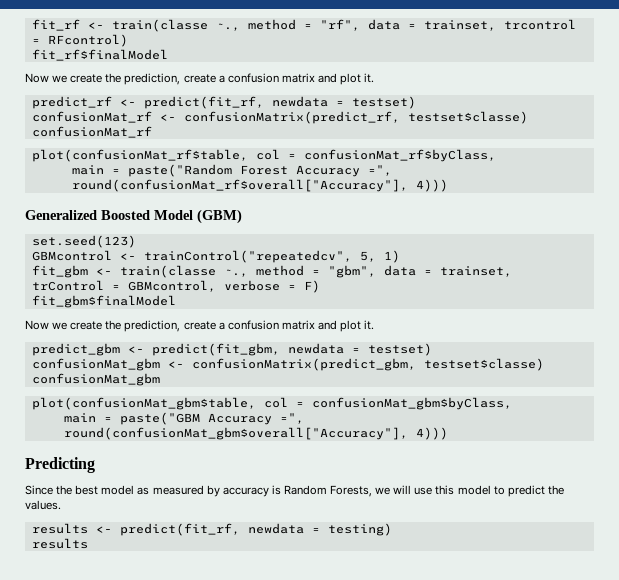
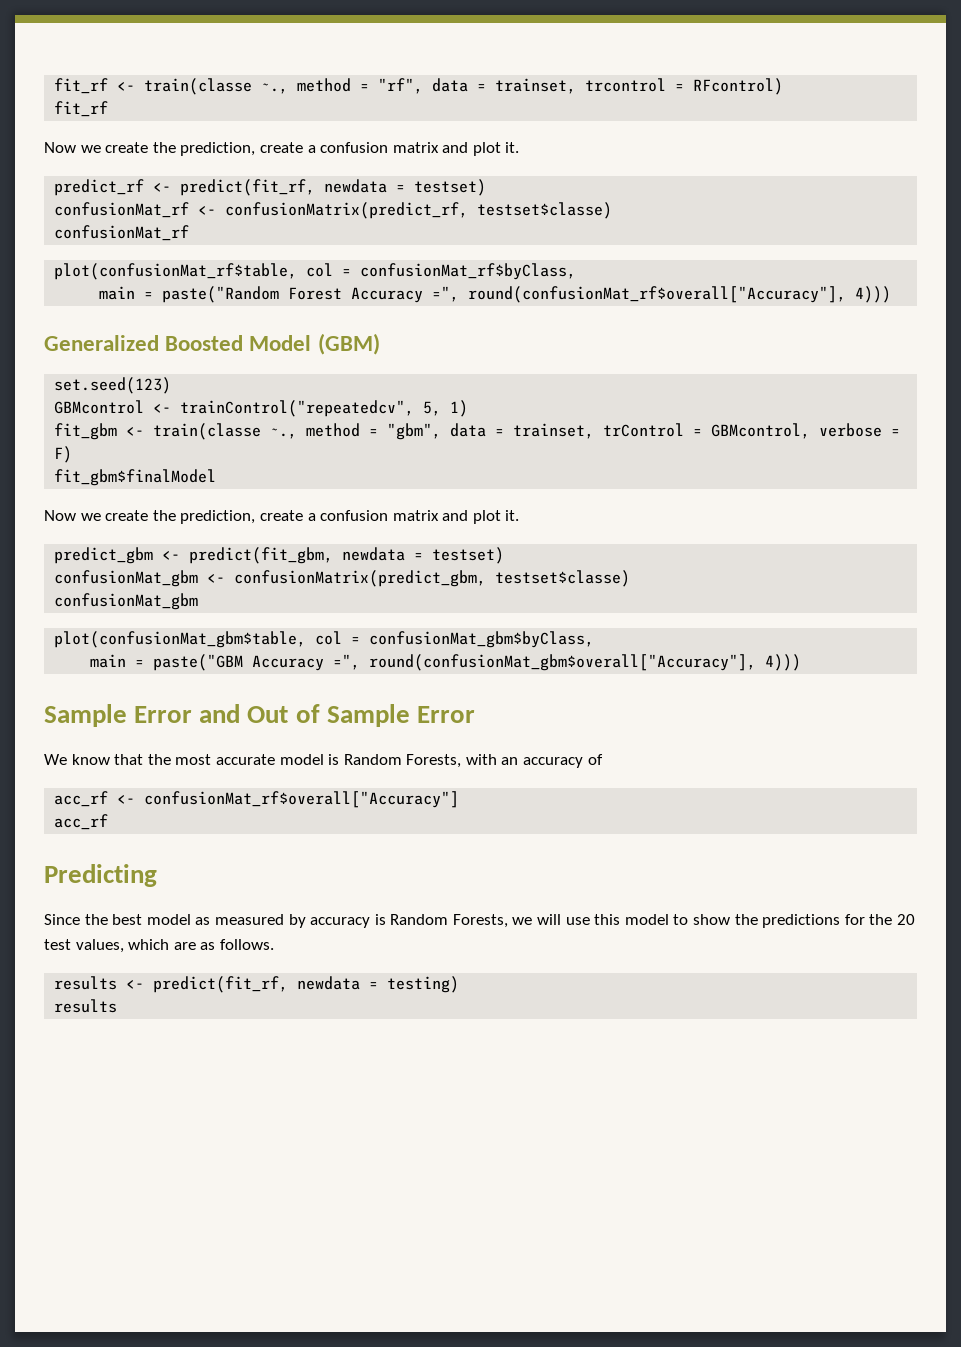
  fit_rf <- train(classe ~., method = "rf", data = trainset, trcontrol = RFcontrol)
- fit_rf$finalModel
+ fit_rf
+ Sample Error and Out of Sample Error
+ We know that the most accurate model is Random Forests, with an accuracy of
+ acc_rf <- confusionMat_rf$overall["Accuracy"]
+ acc_rf
- Since the best model as measured by accuracy is Random Forests, we will use this model to predict the values.
+ Since the best model as measured by accuracy is Random Forests, we will use this model to show the predictions for the 20 test values, which are as follows.

